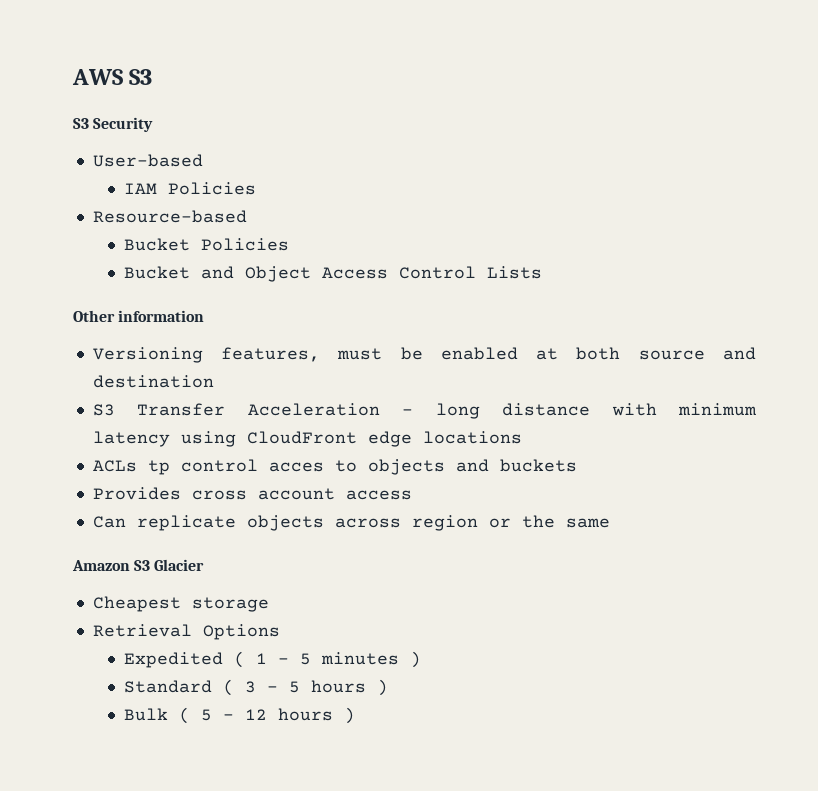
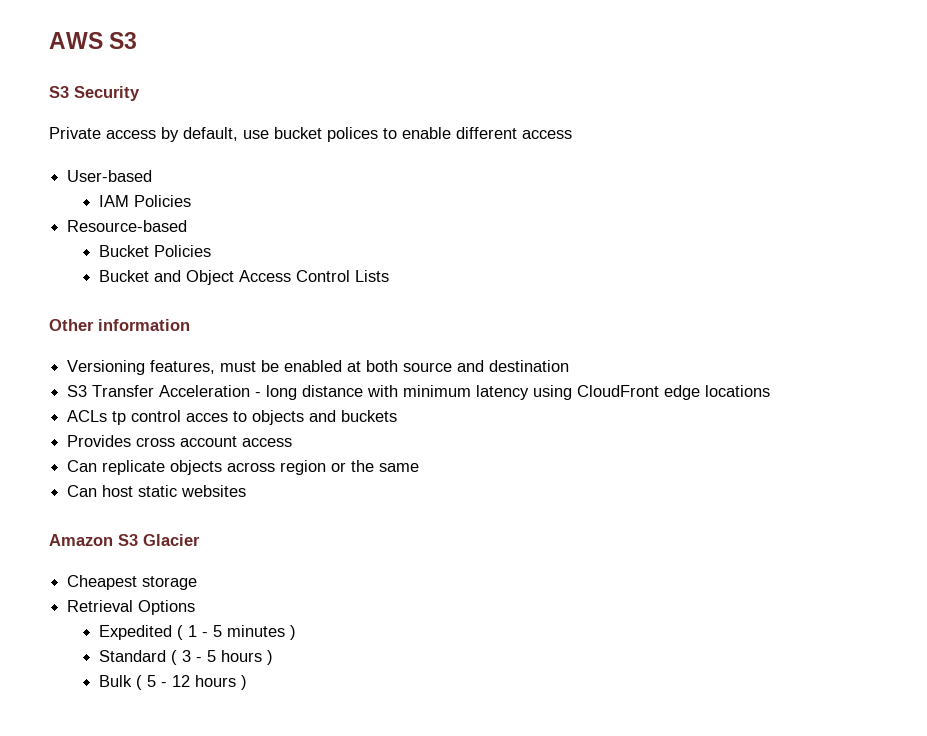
+ Private access by default, use bucket polices to enable different access
+ Can host static websites

